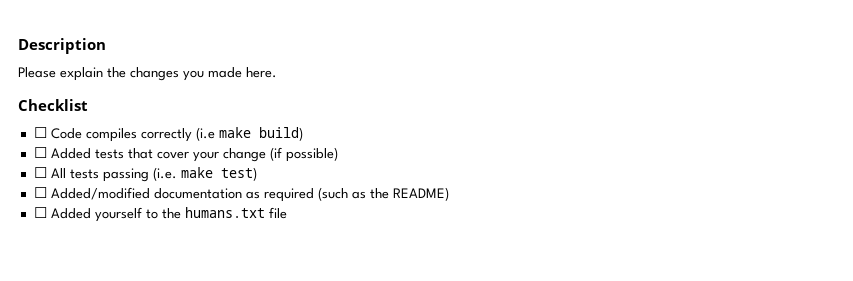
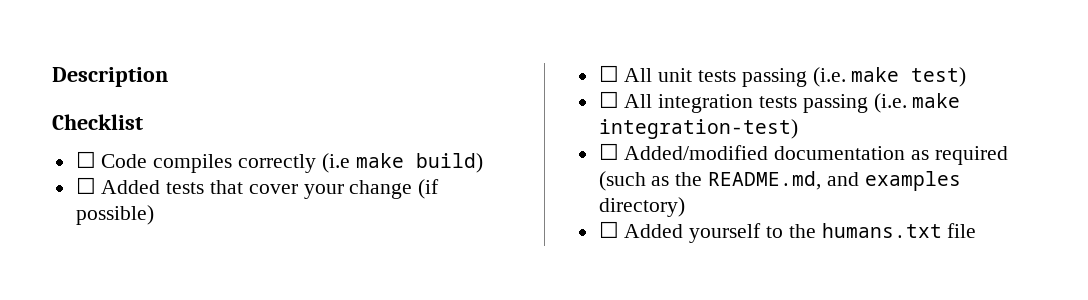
- Please explain the changes you made here.
- ☐ All tests passing (i.e. make test)
+ ☐ All unit tests passing (i.e. make test)
+ ☐ All integration tests passing (i.e. make integration-test)
- ☐ Added/modified documentation as required (such as the README)
+ ☐ Added/modified documentation as required (such as the README.md, and examples directory)

